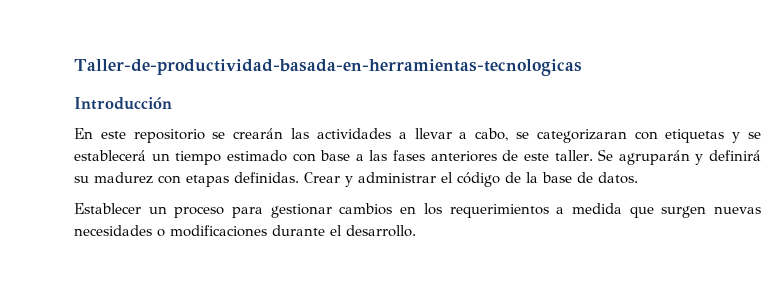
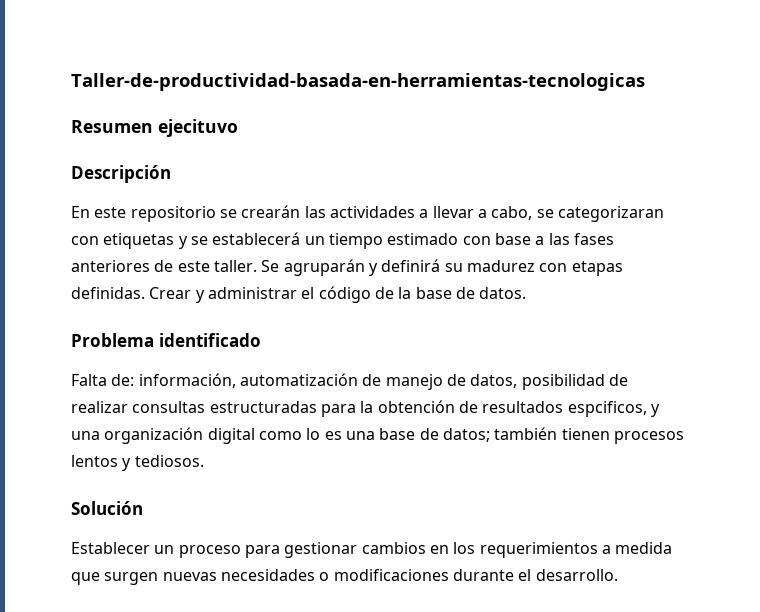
- Introducción
+ Resumen ejecituvo
+ Descripción
+ Problema identificado
+ Falta de: información, automatización de manejo de datos, posibilidad de realizar consultas estructuradas para la obtención de resultados espcificos, y una organización digital como lo es una base de datos; también tienen procesos lentos y tediosos.
+ Solución

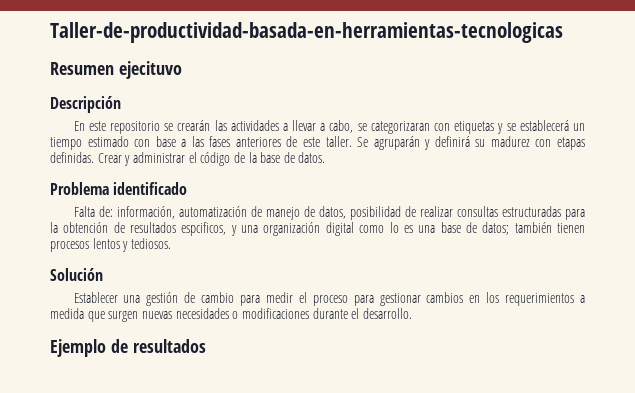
- Establecer un proceso para gestionar cambios en los requerimientos a medida que surgen nuevas necesidades o modificaciones durante el desarrollo.
+ Establecer una gestión de cambio para medir el proceso para gestionar cambios en los requerimientos a medida que surgen nuevas necesidades o modificaciones durante el desarrollo.
+ Ejemplo de resultados

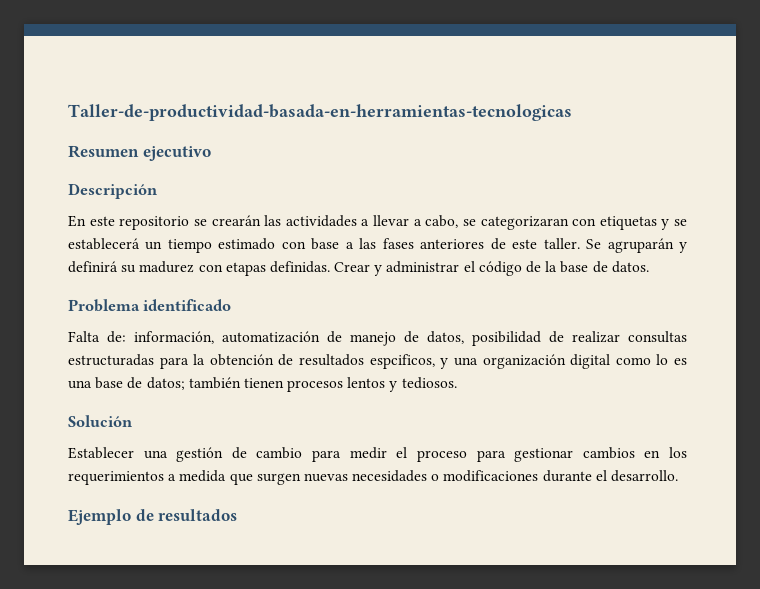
- Resumen ejecituvo
+ Resumen ejecutivo

